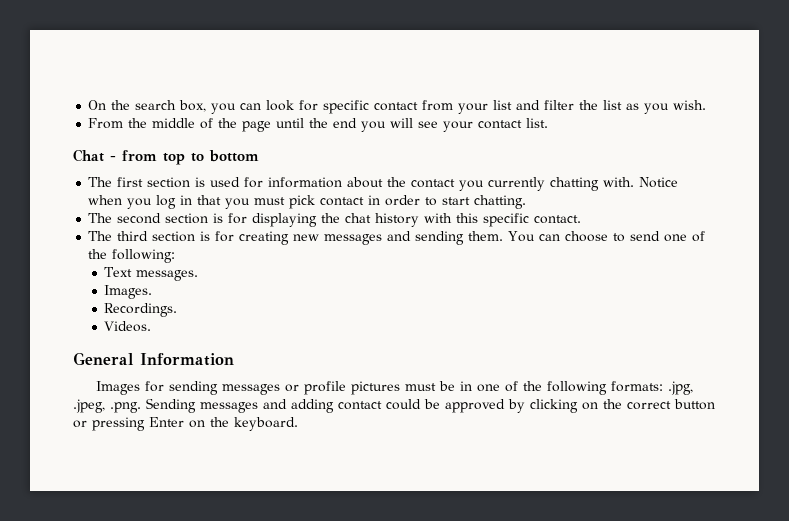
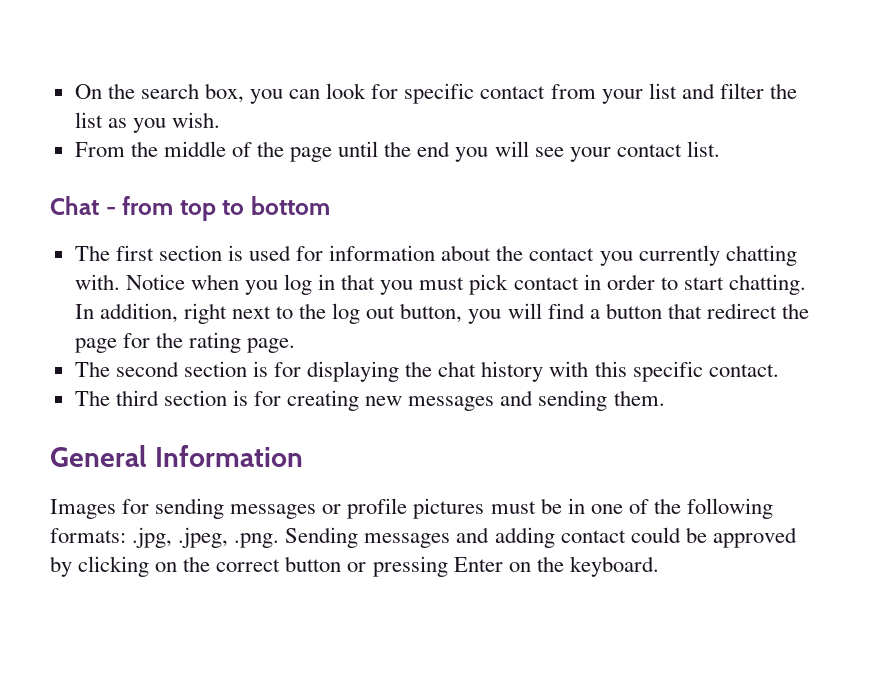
+ In addition, right next to the log out button, you will find a button that redirect the page for the rating page.
- You can choose to send one of the following:
- Text messages.
- Images.
- Recordings.
- Videos.

